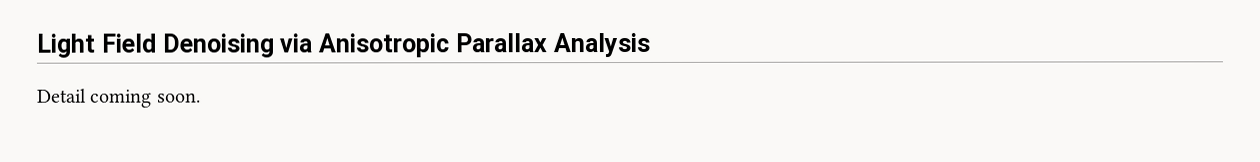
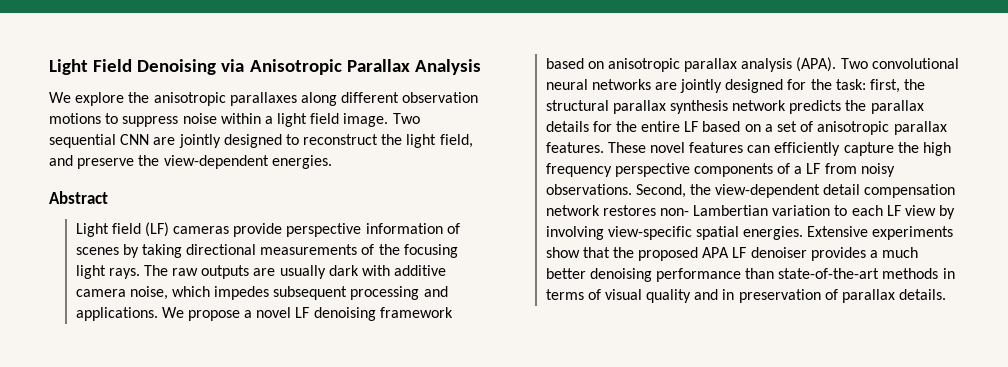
- Detail coming soon.
+ We explore the anisotropic parallaxes along different observation motions to suppress noise within a light field image. Two sequential CNN are jointly designed to reconstruct the light field, and preserve the view-dependent energies.
+ Abstract
+ Light field (LF) cameras provide perspective information of scenes by taking directional measurements of the focusing light rays. The raw outputs are usually dark with additive camera noise, which impedes subsequent processing and applications. We propose a novel LF denoising framework based on anisotropic parallax analysis (APA). Two convolutional neural networks are jointly designed for the task: first, the structural parallax synthesis network predicts the parallax details for the entire LF based on a set of anisotropic parallax features. These novel features can efficiently capture the high frequency perspective components of a LF from noisy observations. Second, the view-dependent detail compensation network restores non- Lambertian variation to each LF view by involving view-specific spatial energies. Extensive experiments show that the proposed APA LF denoiser provides a much better denoising performance than state-of-the-art methods in terms of visual quality and in preservation of parallax details.

